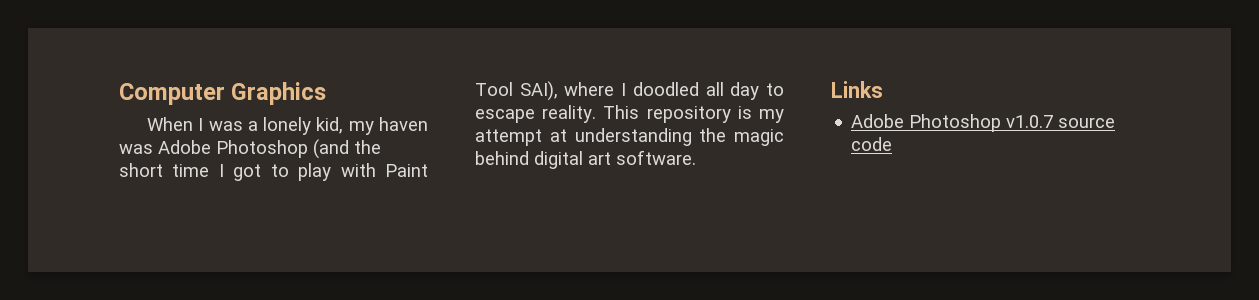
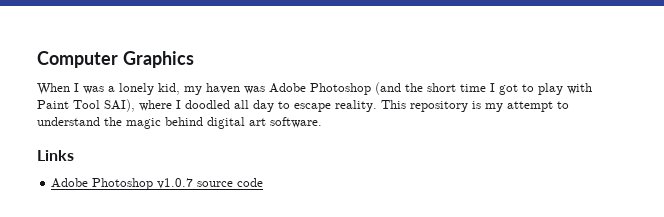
- This repository is my attempt at understanding the magic behind digital art software.
+ This repository is my attempt to understand the magic behind digital art software.

